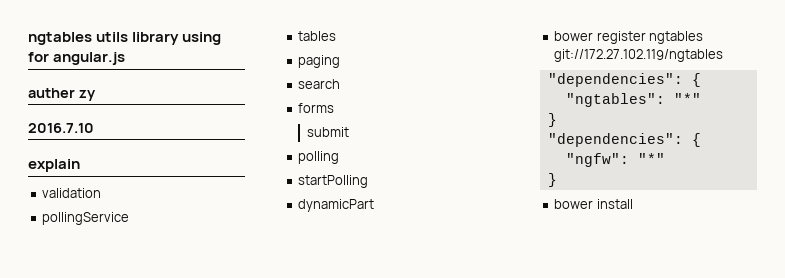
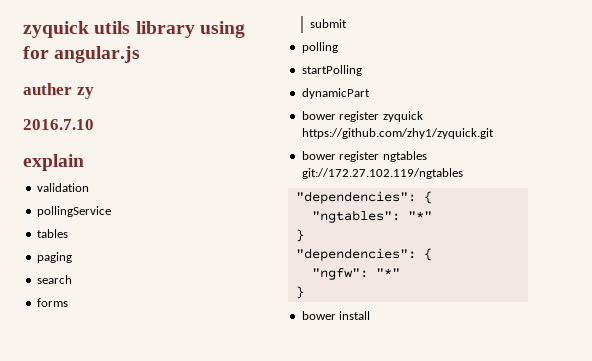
- ngtables utils library using for angular.js
+ zyquick utils library using for angular.js
+ bower register zyquick https://github.com/zhy1/zyquick.git

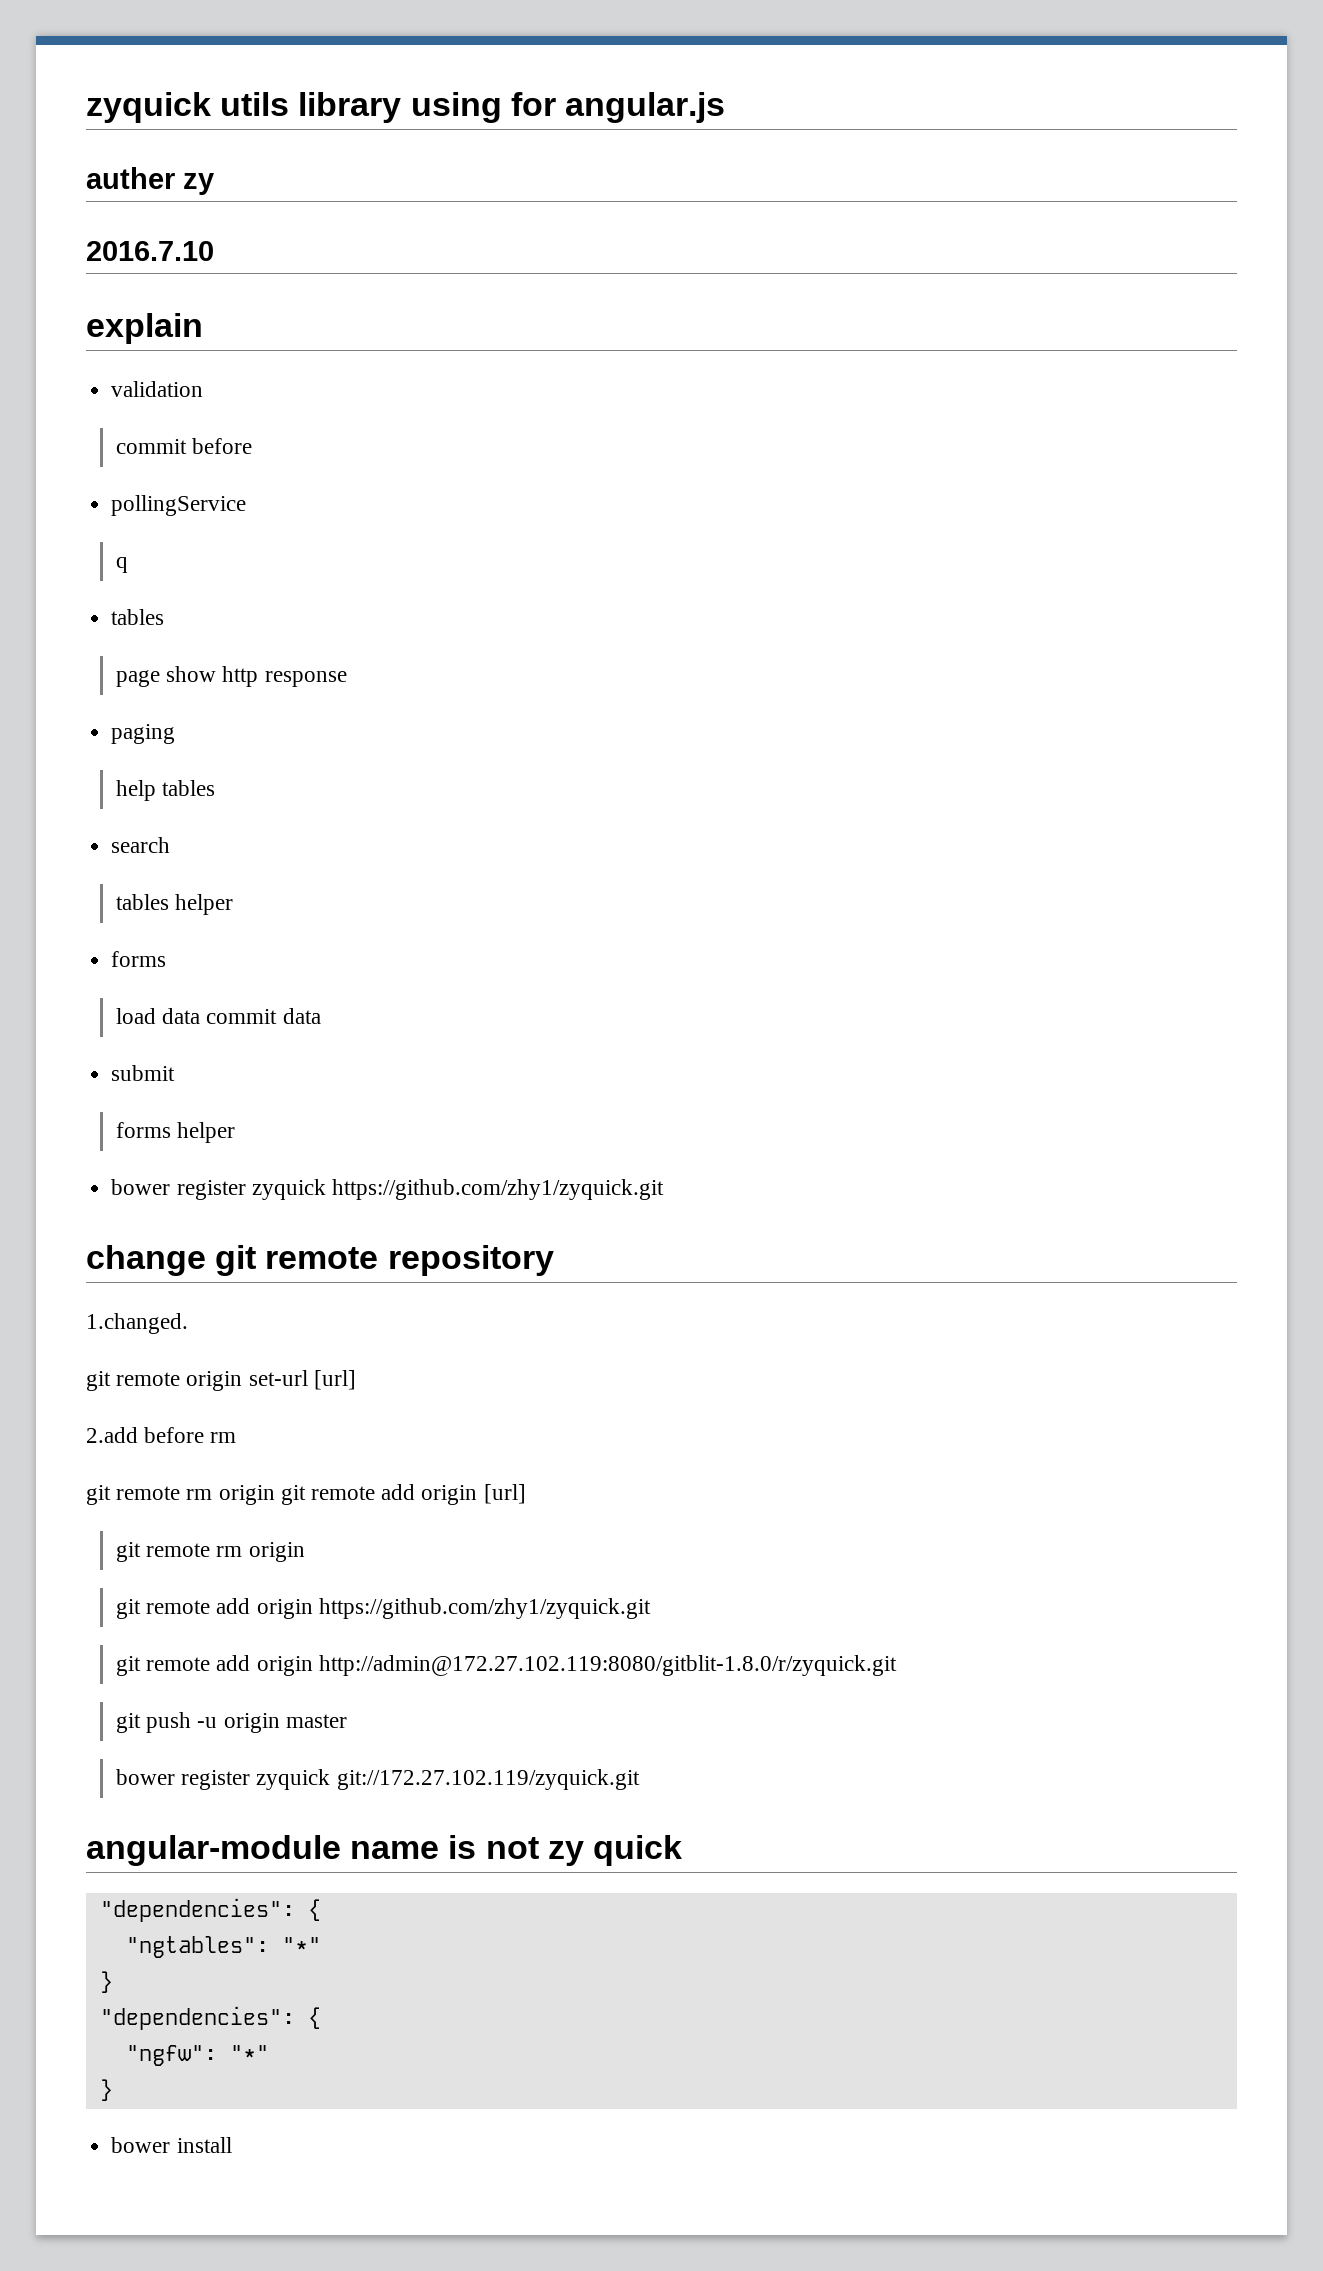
+ commit before
+ q
  tables
+ page show http response
+ help tables
+ tables helper
+ load data commit data
  submit
- polling
- startPolling
- dynamicPart
+ forms helper
  bower register zyquick https://github.com/zhy1/zyquick.git
- bower register ngtables git://172.27.102.119/ngtables
+ change git remote repository
+ 1.changed.
+ git remote origin set-url [url]
+ 2.add before rm
+ git remote rm origin git remote add origin [url]
+ git remote rm origin
+ git remote add origin https://github.com/zhy1/zyquick.git
+ git remote add origin http://admin@172.27.102.119:8080/gitblit-1.8.0/r/zyquick.git
+ git push -u origin master
+ bower register zyquick git://172.27.102.119/zyquick.git
+ angular-module name is not zy quick

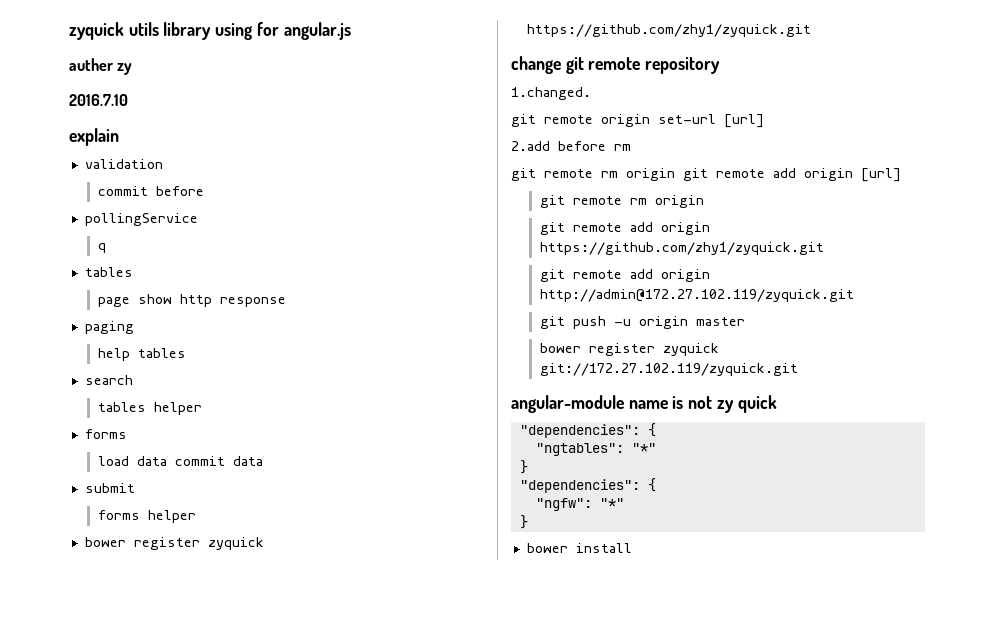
- git remote add origin http://admin@172.27.102.119:8080/gitblit-1.8.0/r/zyquick.git
+ git remote add origin http://admin@172.27.102.119/zyquick.git

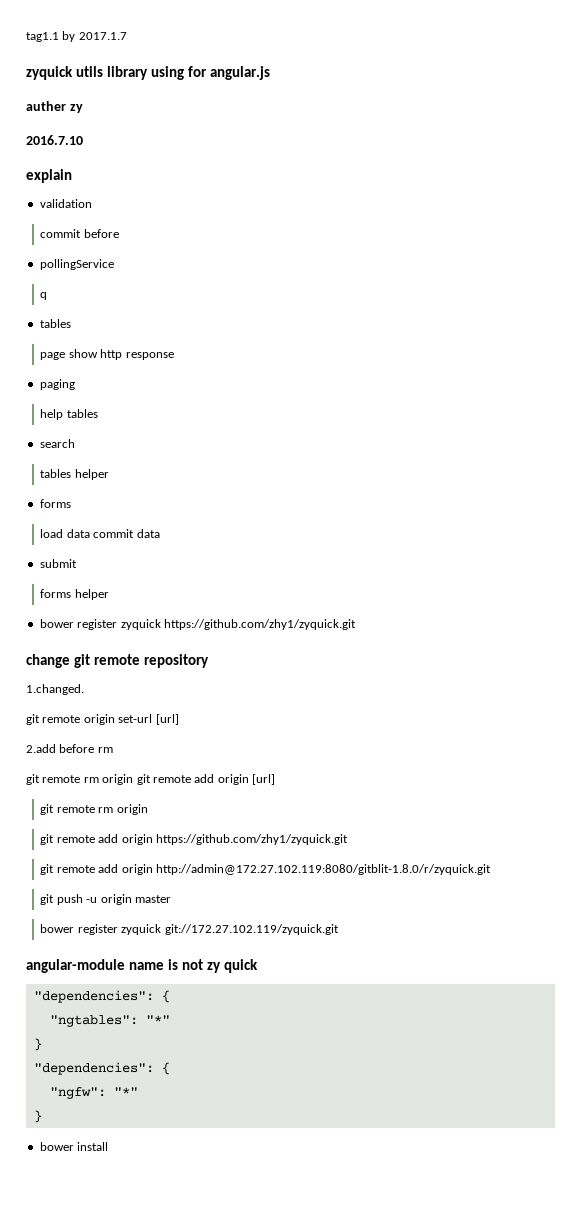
+ tag1.1 by 2017.1.7
- git remote add origin http://admin@172.27.102.119/zyquick.git
+ git remote add origin http://admin@172.27.102.119:8080/gitblit-1.8.0/r/zyquick.git

